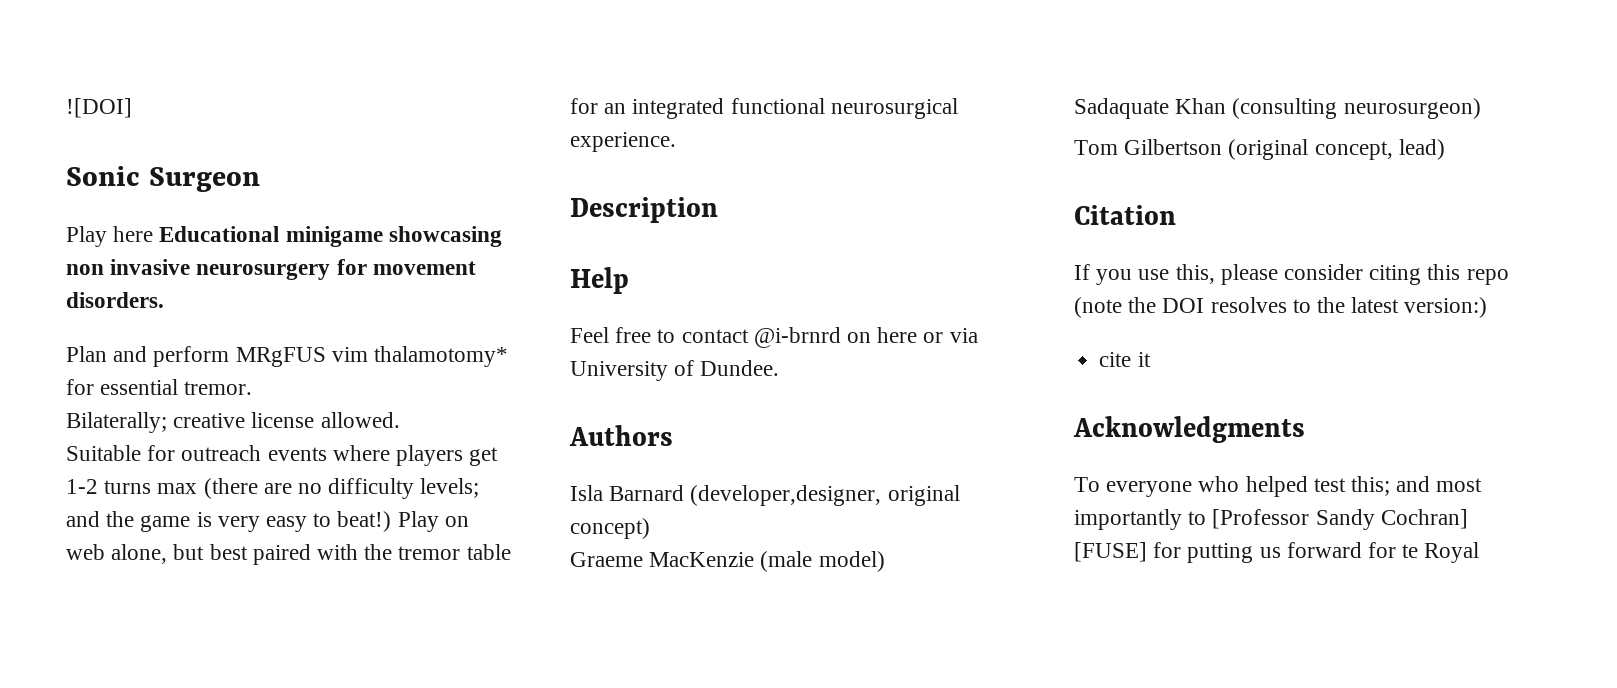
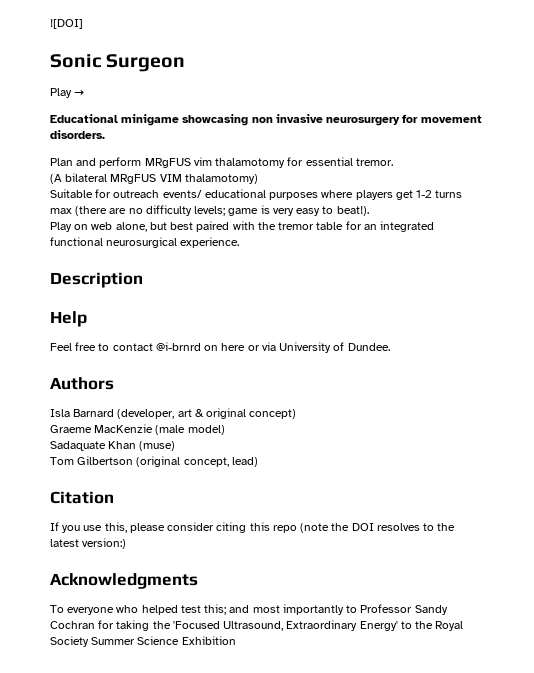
- Play here Educational minigame showcasing non invasive neurosurgery for movement disorders.
+ Play →
+ Educational minigame showcasing non invasive neurosurgery for movement disorders.
- Plan and perform MRgFUS vim thalamotomy* for essential tremor.
+ Plan and perform MRgFUS vim thalamotomy for essential tremor.
- Bilaterally; creative license allowed.
+ (A bilateral MRgFUS VIM thalamotomy)
- Suitable for outreach events where players get 1-2 turns max (there are no difficulty levels; and the game is very easy to beat!) Play on web alone, but best paired with the tremor table for an integrated functional neurosurgical experience.
+ Suitable for outreach events/ educational purposes where players get 1-2 turns max (there are no difficulty levels; game is very easy to beat!).
+ Play on web alone, but best paired with the tremor table for an integrated functional neurosurgical experience.
- Isla Barnard (developer,designer, original concept)
+ Isla Barnard (developer, art & original concept)
- Sadaquate Khan (consulting neurosurgeon)
+ Sadaquate Khan (muse)
- cite it
- To everyone who helped test this; and most importantly to [Professor Sandy Cochran] [FUSE] for putting us forward for te Royal
+ To everyone who helped test this; and most importantly to Professor Sandy Cochran for taking the 'Focused Ultrasound, Extraordinary Energy' to the Royal Society Summer Science Exhibition

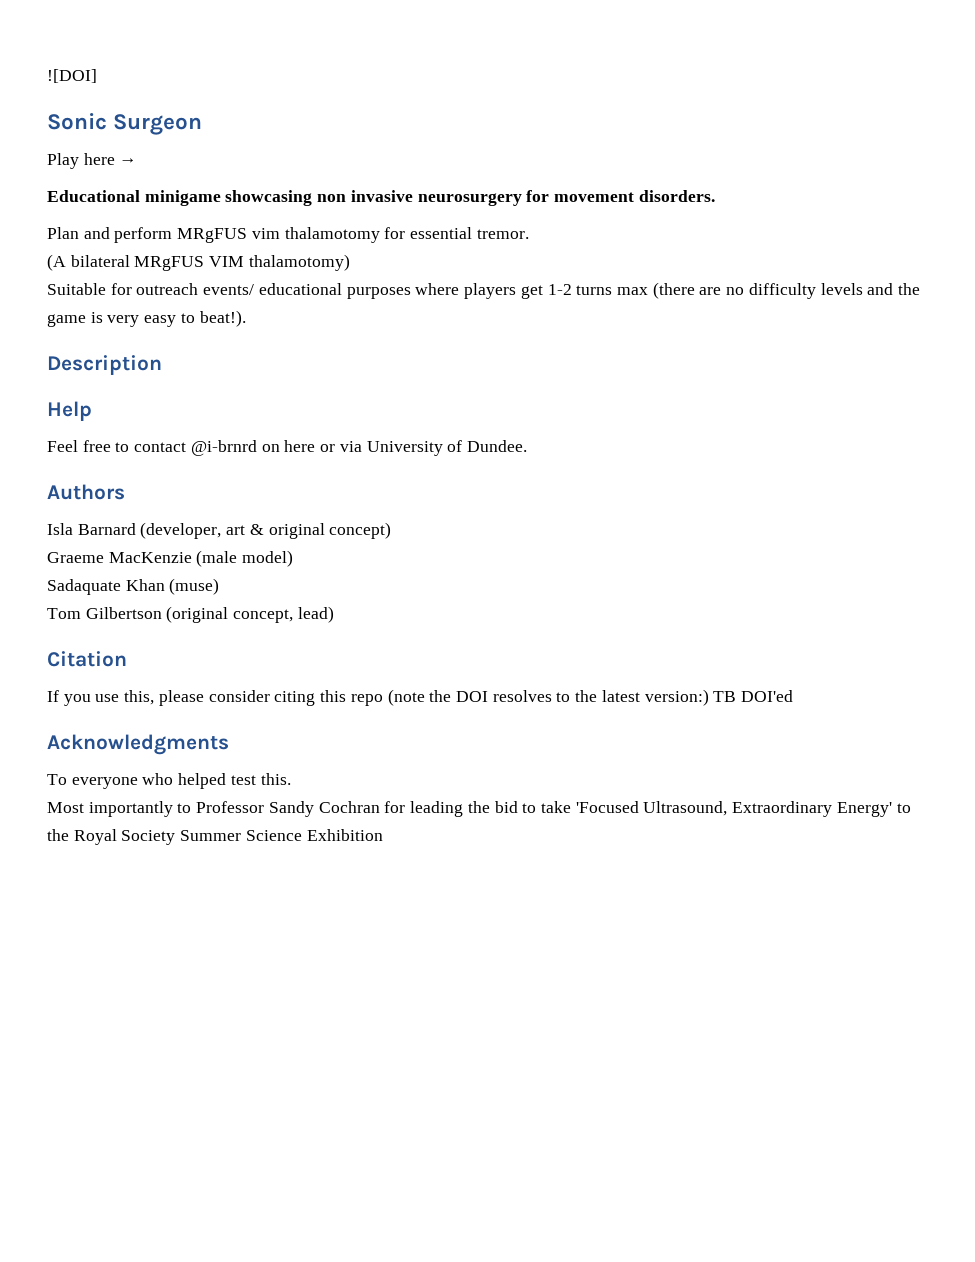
- Play →
+ Play here →
- Suitable for outreach events/ educational purposes where players get 1-2 turns max (there are no difficulty levels; game is very easy to beat!).
+ Suitable for outreach events/ educational purposes where players get 1-2 turns max (there are no difficulty levels and the game is very easy to beat!).
- Play on web alone, but best paired with the tremor table for an integrated functional neurosurgical experience.
- If you use this, please consider citing this repo (note the DOI resolves to the latest version:)
+ If you use this, please consider citing this repo (note the DOI resolves to the latest version:) TB DOI'ed
- To everyone who helped test this; and most importantly to Professor Sandy Cochran for taking the 'Focused Ultrasound, Extraordinary Energy' to the Royal Society Summer Science Exhibition
+ To everyone who helped test this.
+ Most importantly to Professor Sandy Cochran for leading the bid to take 'Focused Ultrasound, Extraordinary Energy' to the Royal Society Summer Science Exhibition

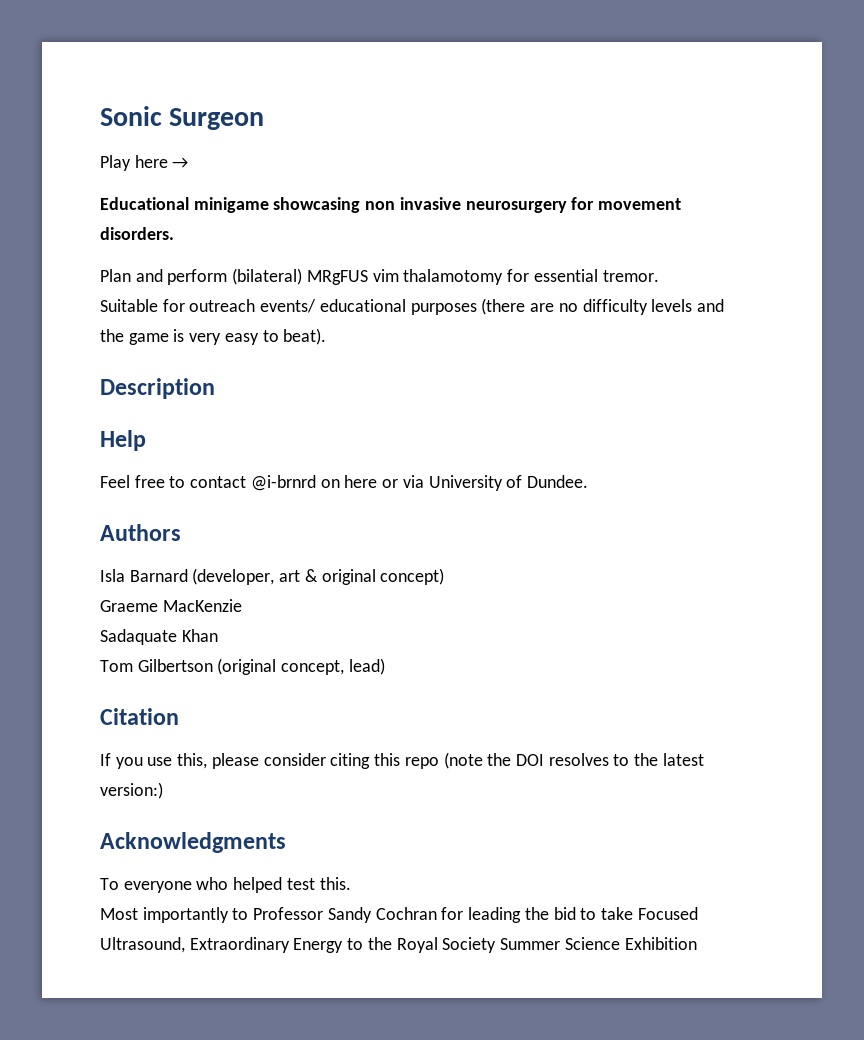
- ![DOI]
- Plan and perform MRgFUS vim thalamotomy for essential tremor.
+ Plan and perform (bilateral) MRgFUS vim thalamotomy for essential tremor.
- (A bilateral MRgFUS VIM thalamotomy)
- Suitable for outreach events/ educational purposes where players get 1-2 turns max (there are no difficulty levels and the game is very easy to beat!).
+ Suitable for outreach events/ educational purposes (there are no difficulty levels and the game is very easy to beat).
- Graeme MacKenzie (male model)
+ Graeme MacKenzie
- Sadaquate Khan (muse)
+ Sadaquate Khan
- If you use this, please consider citing this repo (note the DOI resolves to the latest version:) TB DOI'ed
+ If you use this, please consider citing this repo (note the DOI resolves to the latest version:)
- Most importantly to Professor Sandy Cochran for leading the bid to take 'Focused Ultrasound, Extraordinary Energy' to the Royal Society Summer Science Exhibition
+ Most importantly to Professor Sandy Cochran for leading the bid to take Focused Ultrasound, Extraordinary Energy to the Royal Society Summer Science Exhibition

